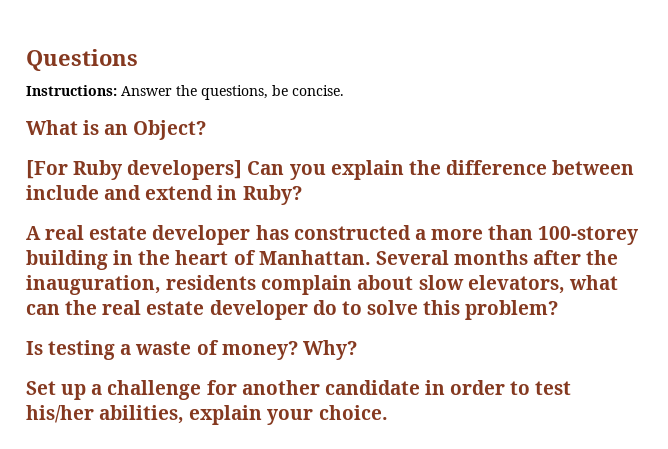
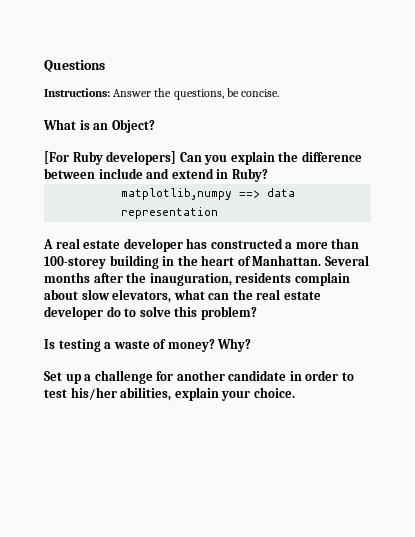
+ matplotlib,numpy ==> data representation

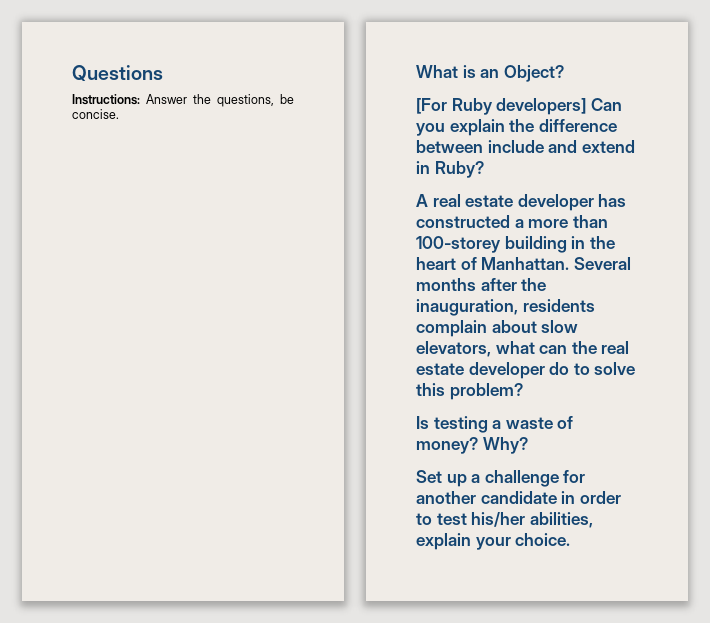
- matplotlib,numpy ==> data representation

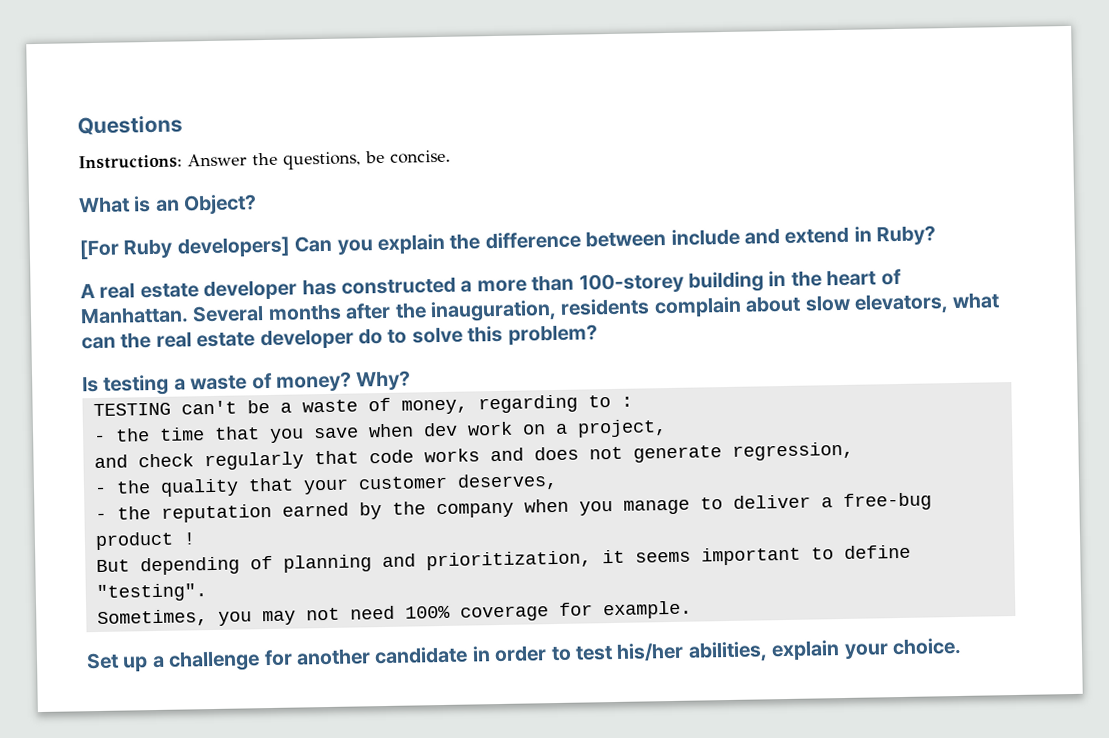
+ TESTING can't be a waste of money, regarding to :
+ - the time that you save when dev work on a project,
+ and check regularly that code works and does not generate regression,
+ - the quality that your customer deserves,
+ - the reputation earned by the company when you manage to deliver a free-bug product !
+ But depending of planning and prioritization, it seems important to define "testing".
+ Sometimes, you may not need 100% coverage for example.

